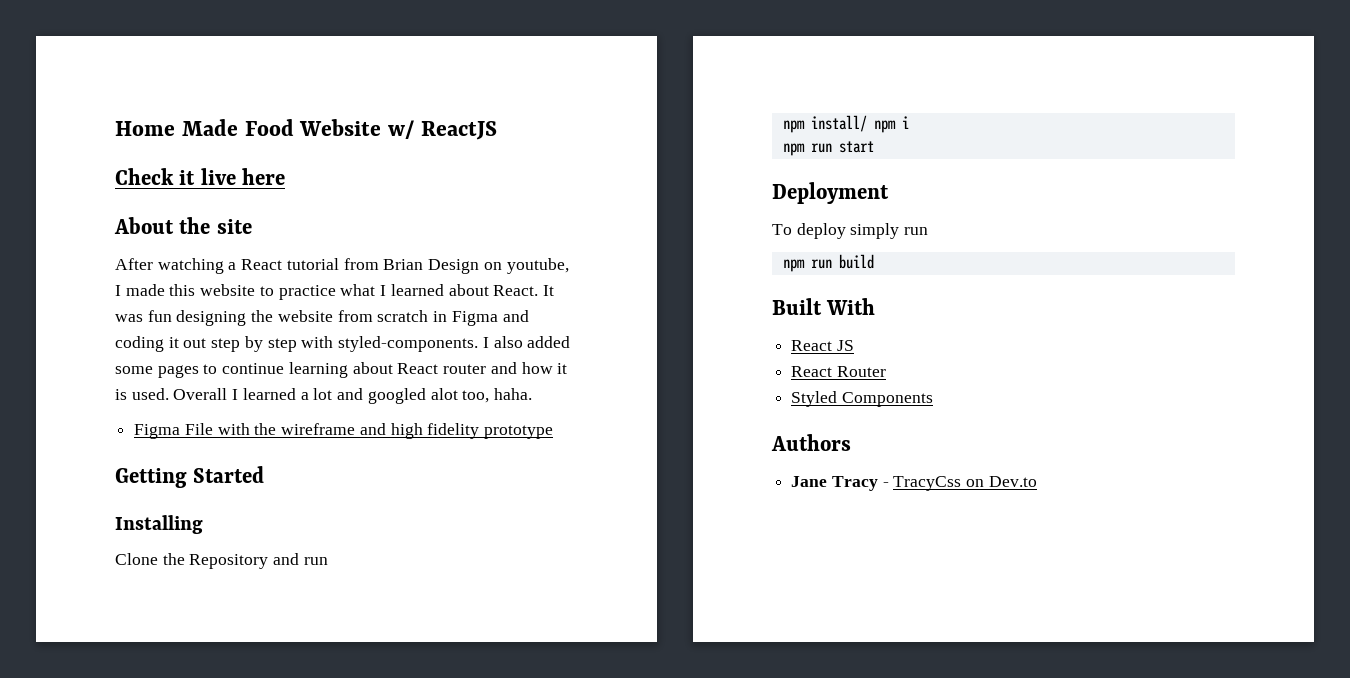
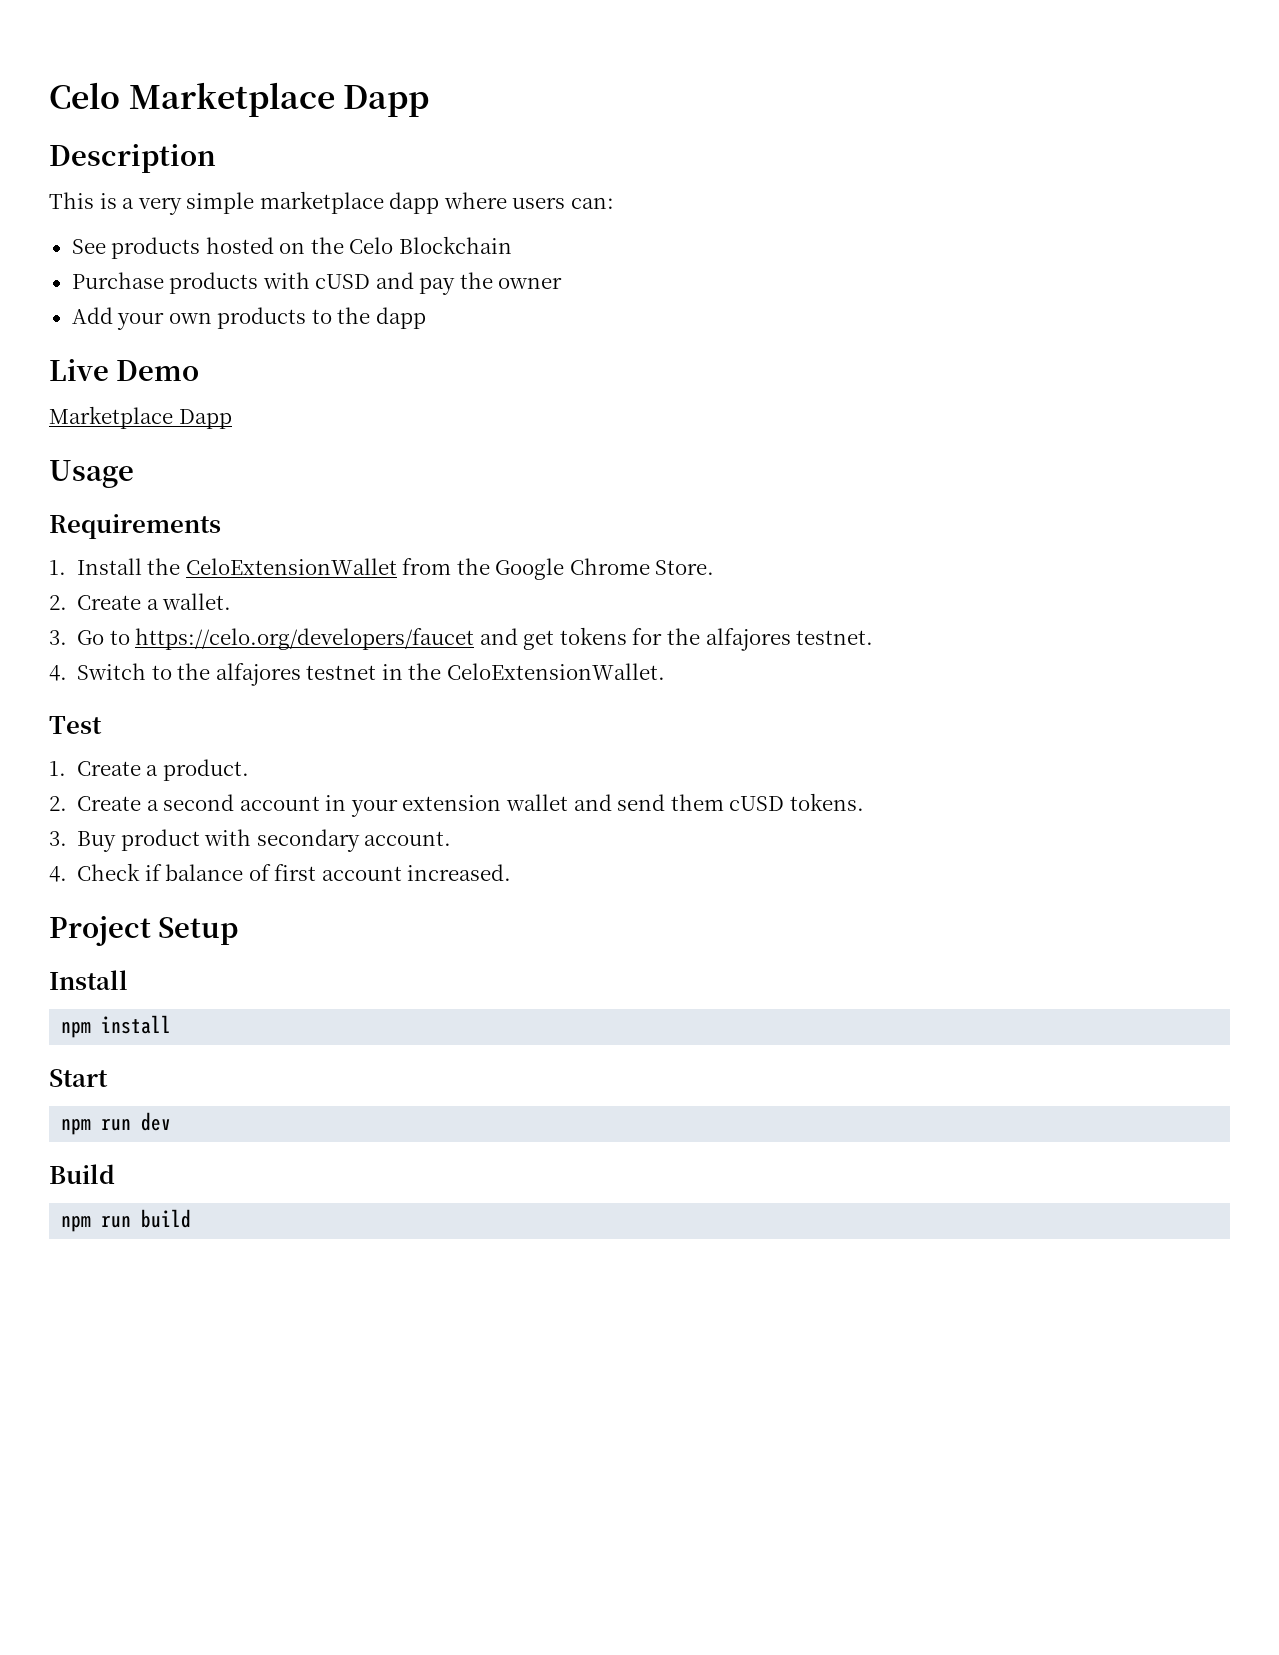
- Home Made Food Website w/ ReactJS
- Check it live here
- About the site
- After watching a React tutorial from Brian Design on youtube, I made this website to practice what I learned about React. It was fun designing the website from scratch in Figma and coding it out step by step with styled-components. I also added some pages to continue learning about React router and how it is used. Overall I learned a lot and googled alot too, haha.
- Figma File with the wireframe and high fidelity prototype
- Getting Started
- Installing
- Clone the Repository and run
- npm install/ npm i
- npm run start
- Deployment
- To deploy simply run
+ Celo Marketplace Dapp
+ Description
+ This is a very simple marketplace dapp where users can:
+ See products hosted on the Celo Blockchain
+ Purchase products with cUSD and pay the owner
+ Add your own products to the dapp
+ Live Demo
+ Marketplace Dapp
+ Usage
+ Requirements
+ 1. Install the CeloExtensionWallet from the Google Chrome Store.
+ 2. Create a wallet.
+ 3. Go to https://celo.org/developers/faucet and get tokens for the alfajores testnet.
+ 4. Switch to the alfajores testnet in the CeloExtensionWallet.
+ Test
+ 1. Create a product.
+ 2. Create a second account in your extension wallet and send them cUSD tokens.
+ 3. Buy product with secondary account.
+ 4. Check if balance of first account increased.
+ Project Setup
+ Install
+ npm install
+ Start
+ npm run dev
+ Build
  npm run build
- Built With
- React JS
- React Router
- Styled Components
- Authors
- Jane Tracy - TracyCss on Dev.to

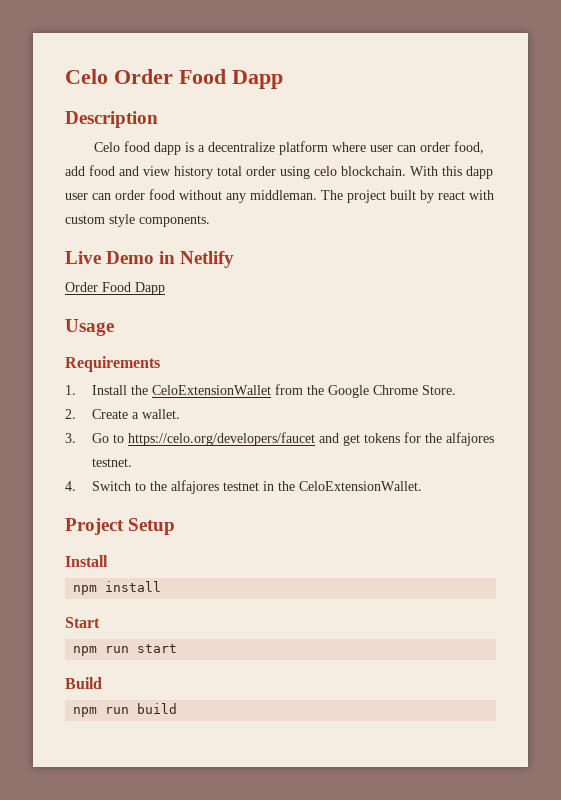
- Celo Marketplace Dapp
+ Celo Order Food Dapp
- This is a very simple marketplace dapp where users can:
- See products hosted on the Celo Blockchain
- Purchase products with cUSD and pay the owner
- Add your own products to the dapp
- Live Demo
- Marketplace Dapp
+ Celo food dapp is a decentralize platform where user can order food, add food and view history total order using celo blockchain. With this dapp user can order food without any middleman. The project built by react with custom style components.
+ Live Demo in Netlify
+ Order Food Dapp
- Test
- 1. Create a product.
- 2. Create a second account in your extension wallet and send them cUSD tokens.
- 3. Buy product with secondary account.
- 4. Check if balance of first account increased.
- npm run dev
+ npm run start

